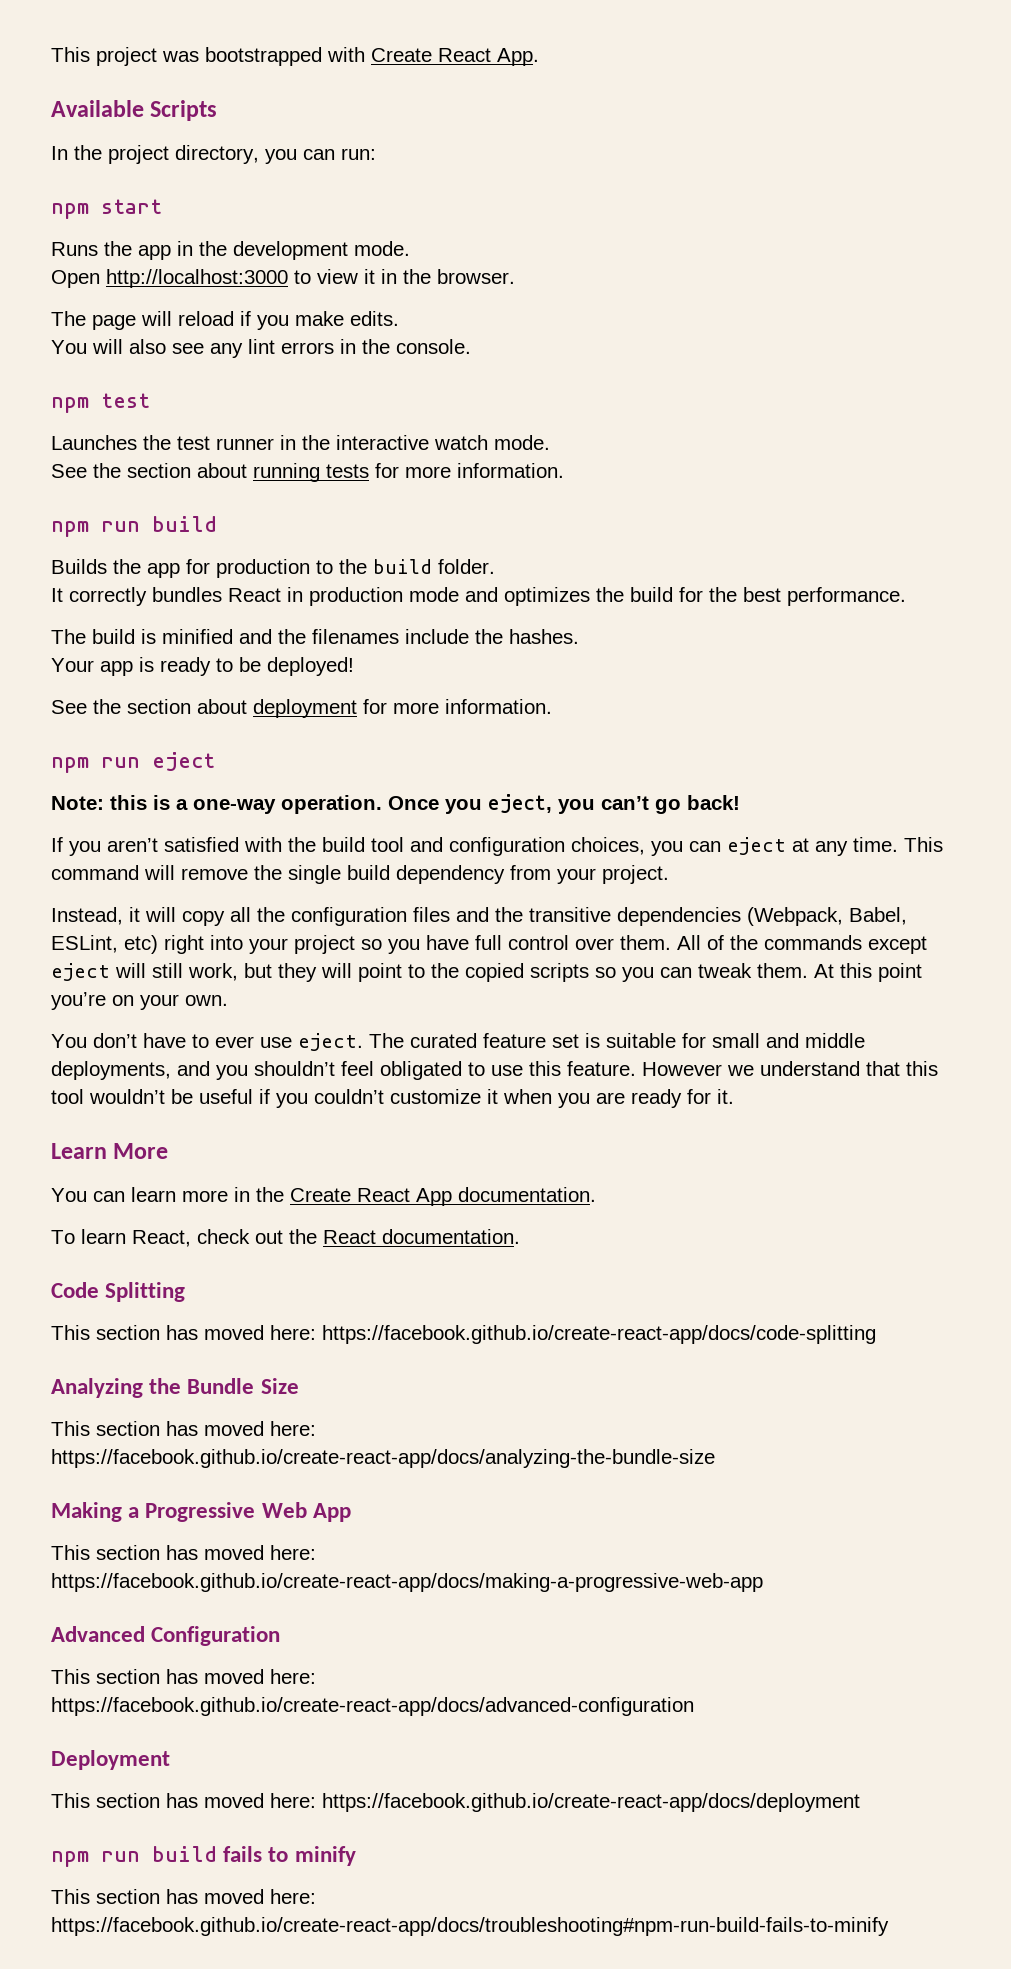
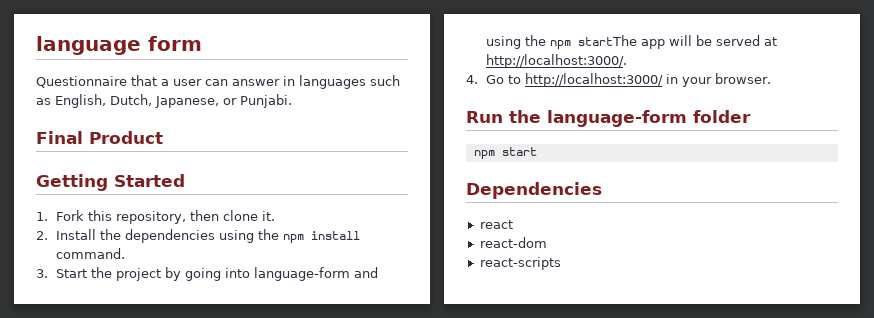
- This project was bootstrapped with Create React App.
- Available Scripts
- In the project directory, you can run:
+ language form
+ Questionnaire that a user can answer in languages such as English, Dutch, Japanese, or Punjabi.
+ Final Product
+ Getting Started
+ 1. Fork this repository, then clone it.
+ 2. Install the dependencies using the npm install command.
+ 3. Start the project by going into language-form and using the npm startThe app will be served at http://localhost:3000/.
+ 4. Go to http://localhost:3000/ in your browser.
+ Run the language-form folder
  npm start
- Runs the app in the development mode.
- Open http://localhost:3000 to view it in the browser.
- The page will reload if you make edits.
- You will also see any lint errors in the console.
- npm test
- Launches the test runner in the interactive watch mode.
- See the section about running tests for more information.
- npm run build
- Builds the app for production to the build folder.
- It correctly bundles React in production mode and optimizes the build for the best performance.
- The build is minified and the filenames include the hashes.
- Your app is ready to be deployed!
- See the section about deployment for more information.
- npm run eject
- Note: this is a one-way operation. Once you eject, you can’t go back!
- If you aren’t satisfied with the build tool and configuration choices, you can eject at any time. This command will remove the single build dependency from your project.
- Instead, it will copy all the configuration files and the transitive dependencies (Webpack, Babel, ESLint, etc) right into your project so you have full control over them. All of the commands except eject will still work, but they will point to the copied scripts so you can tweak them. At this point you’re on your own.
- You don’t have to ever use eject. The curated feature set is suitable for small and middle deployments, and you shouldn’t feel obligated to use this feature. However we understand that this tool wouldn’t be useful if you couldn’t customize it when you are ready for it.
- Learn More
- You can learn more in the Create React App documentation.
- To learn React, check out the React documentation.
- Code Splitting
- This section has moved here: https://facebook.github.io/create-react-app/docs/code-splitting
- Analyzing the Bundle Size
- This section has moved here: https://facebook.github.io/create-react-app/docs/analyzing-the-bundle-size
- Making a Progressive Web App
- This section has moved here: https://facebook.github.io/create-react-app/docs/making-a-progressive-web-app
- Advanced Configuration
- This section has moved here: https://facebook.github.io/create-react-app/docs/advanced-configuration
- Deployment
- This section has moved here: https://facebook.github.io/create-react-app/docs/deployment
- npm run build fails to minify
- This section has moved here: https://facebook.github.io/create-react-app/docs/troubleshooting#npm-run-build-fails-to-minify
+ Dependencies
+ react
+ react-dom
+ react-scripts

